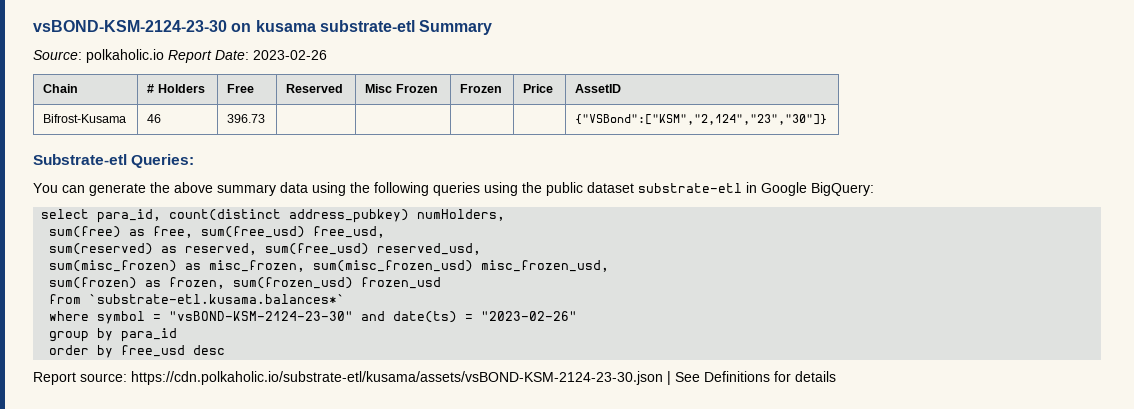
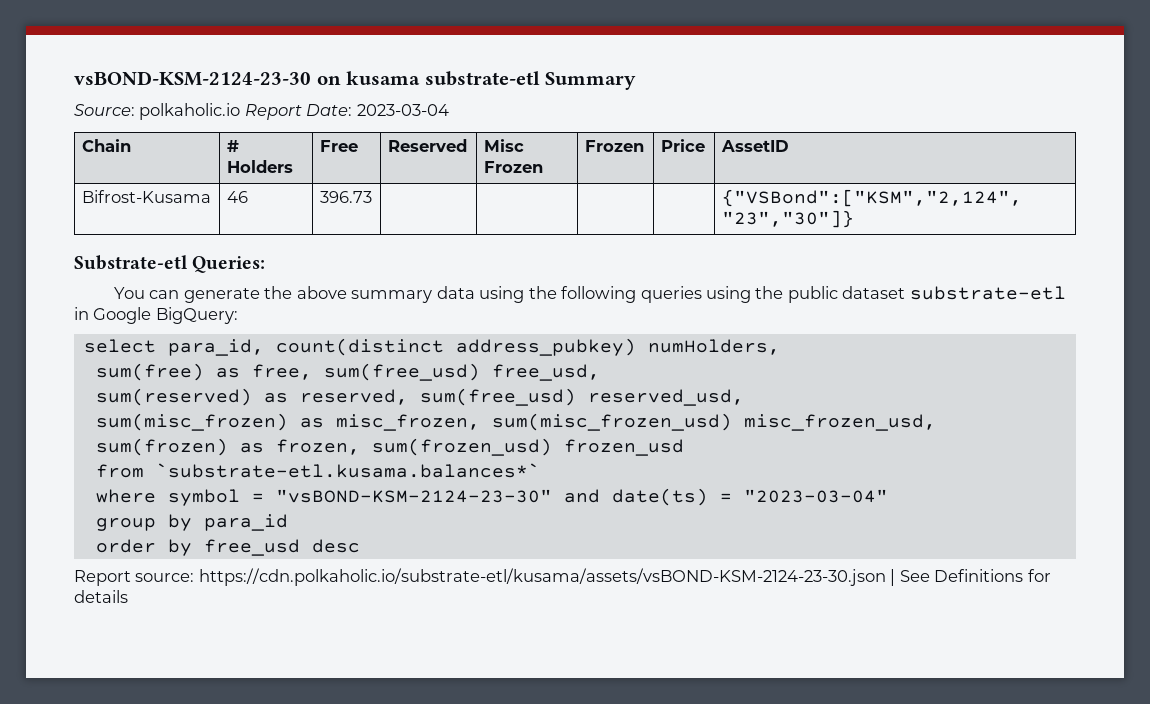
- Source: polkaholic.io Report Date: 2023-02-26
+ Source: polkaholic.io Report Date: 2023-03-04
- where symbol = "vsBOND-KSM-2124-23-30" and date(ts) = "2023-02-26"
+ where symbol = "vsBOND-KSM-2124-23-30" and date(ts) = "2023-03-04"

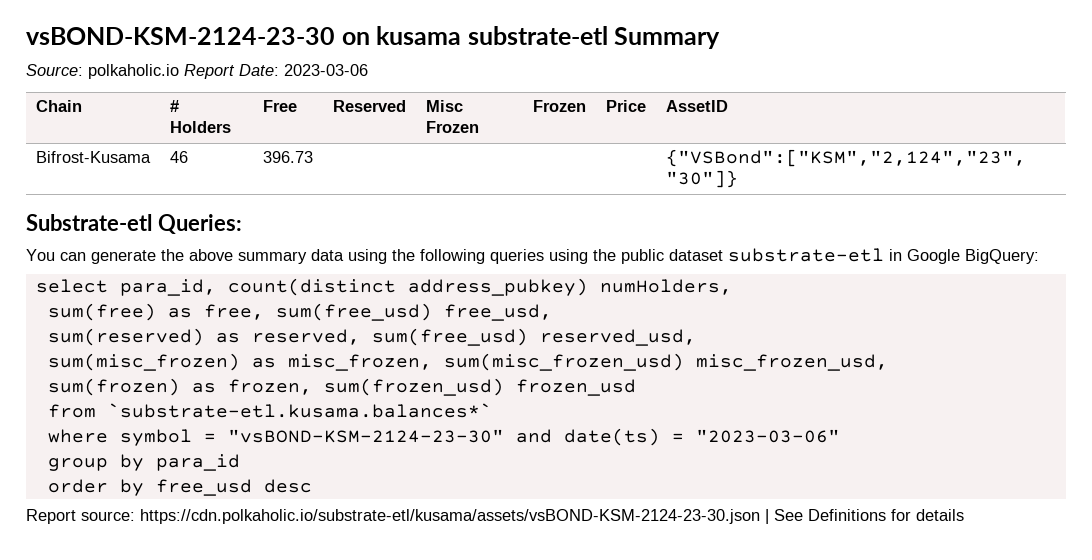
- Source: polkaholic.io Report Date: 2023-03-04
+ Source: polkaholic.io Report Date: 2023-03-06
- where symbol = "vsBOND-KSM-2124-23-30" and date(ts) = "2023-03-04"
+ where symbol = "vsBOND-KSM-2124-23-30" and date(ts) = "2023-03-06"

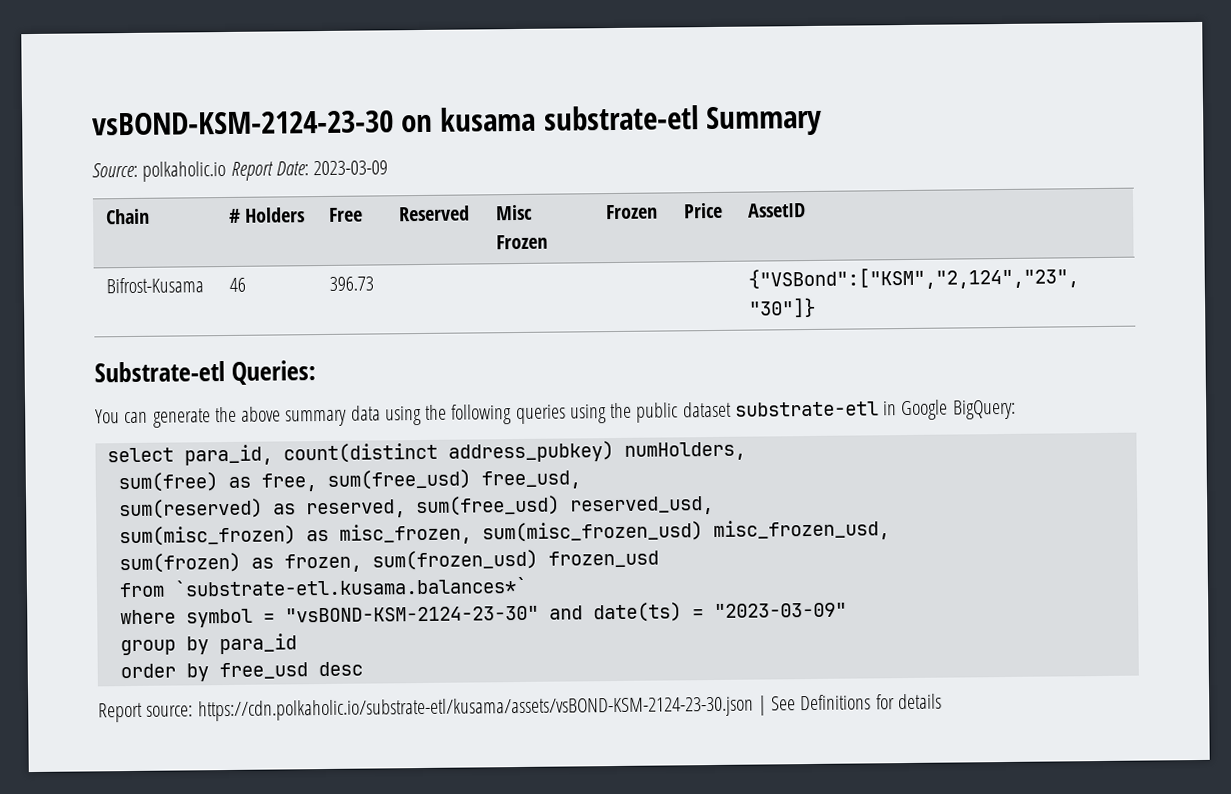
- Source: polkaholic.io Report Date: 2023-03-06
+ Source: polkaholic.io Report Date: 2023-03-09
- where symbol = "vsBOND-KSM-2124-23-30" and date(ts) = "2023-03-06"
+ where symbol = "vsBOND-KSM-2124-23-30" and date(ts) = "2023-03-09"

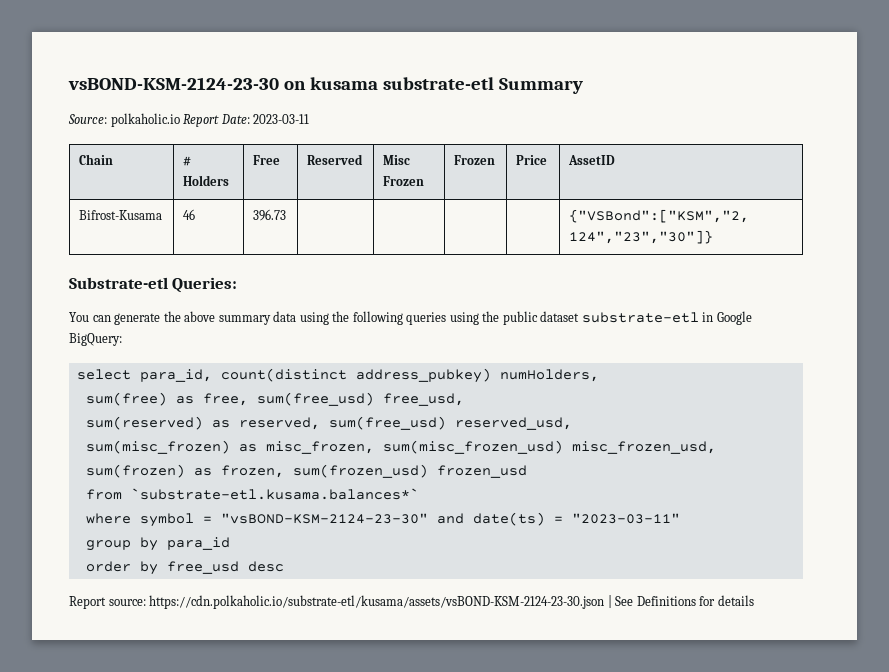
- Source: polkaholic.io Report Date: 2023-03-09
+ Source: polkaholic.io Report Date: 2023-03-11
- where symbol = "vsBOND-KSM-2124-23-30" and date(ts) = "2023-03-09"
+ where symbol = "vsBOND-KSM-2124-23-30" and date(ts) = "2023-03-11"

